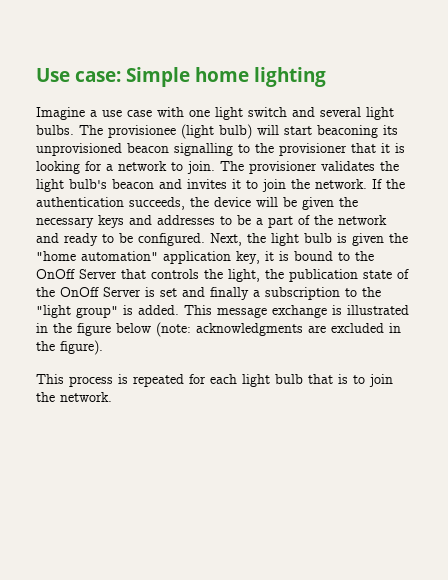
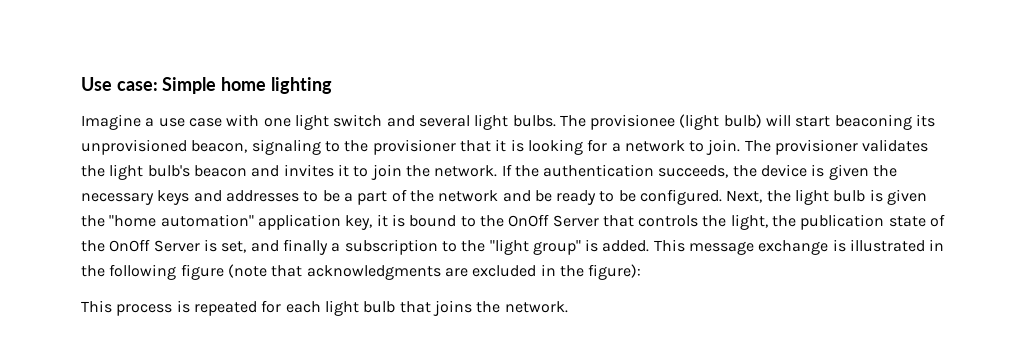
- The provisionee (light bulb) will start beaconing its unprovisioned beacon signalling to the provisioner that it is looking for a network to join.
+ The provisionee (light bulb) will start beaconing its unprovisioned beacon, signaling to the provisioner that it is looking for a network to join.
- If the authentication succeeds, the device will be given the necessary keys and addresses to be a part of the network and ready to be configured.
+ If the authentication succeeds, the device is given the necessary keys and addresses to be a part of the network and be ready to be configured.
- Next, the light bulb is given the "home automation" application key, it is bound to the OnOff Server that controls the light, the publication state of the OnOff Server is set and finally a subscription to the "light group" is added.
+ Next, the light bulb is given the "home automation" application key, it is bound to the OnOff Server that controls the light, the publication state of the OnOff Server is set, and finally a subscription to the "light group" is added.
- This message exchange is illustrated in the figure below (note: acknowledgments are excluded in the figure).
+ This message exchange is illustrated in the following figure (note that acknowledgments are excluded in the figure):
- This process is repeated for each light bulb that is to join the network.
+ This process is repeated for each light bulb that joins the network.

